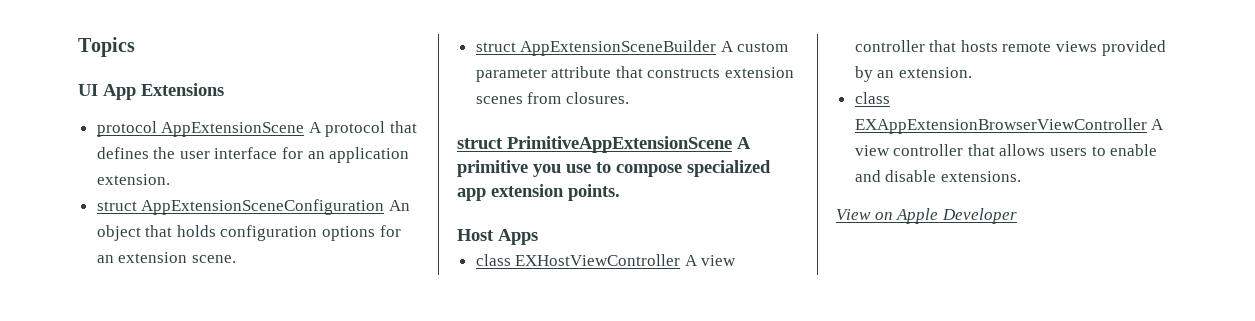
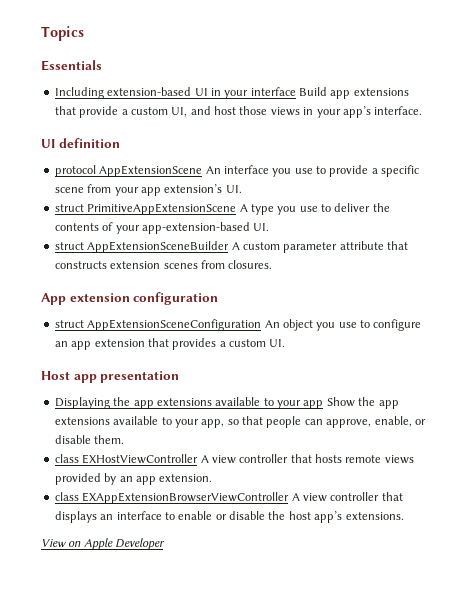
- UI App Extensions
- protocol AppExtensionScene A protocol that defines the user interface for an application extension.
- struct AppExtensionSceneConfiguration An object that holds configuration options for an extension scene.
+ Essentials
+ Including extension-based UI in your interface Build app extensions that provide a custom UI, and host those views in your app’s interface.
+ UI definition
+ protocol AppExtensionScene An interface you use to provide a specific scene from your app extension’s UI.
+ struct PrimitiveAppExtensionScene A type you use to deliver the contents of your app-extension-based UI.
- struct PrimitiveAppExtensionScene A primitive you use to compose specialized app extension points.
- Host Apps
+ App extension configuration
+ struct AppExtensionSceneConfiguration An object you use to configure an app extension that provides a custom UI.
+ Host app presentation
+ Displaying the app extensions available to your app Show the app extensions available to your app, so that people can approve, enable, or disable them.
- class EXHostViewController A view controller that hosts remote views provided by an extension.
+ class EXHostViewController A view controller that hosts remote views provided by an app extension.
- class EXAppExtensionBrowserViewController A view controller that allows users to enable and disable extensions.
+ class EXAppExtensionBrowserViewController A view controller that displays an interface to enable or disable the host app’s extensions.

